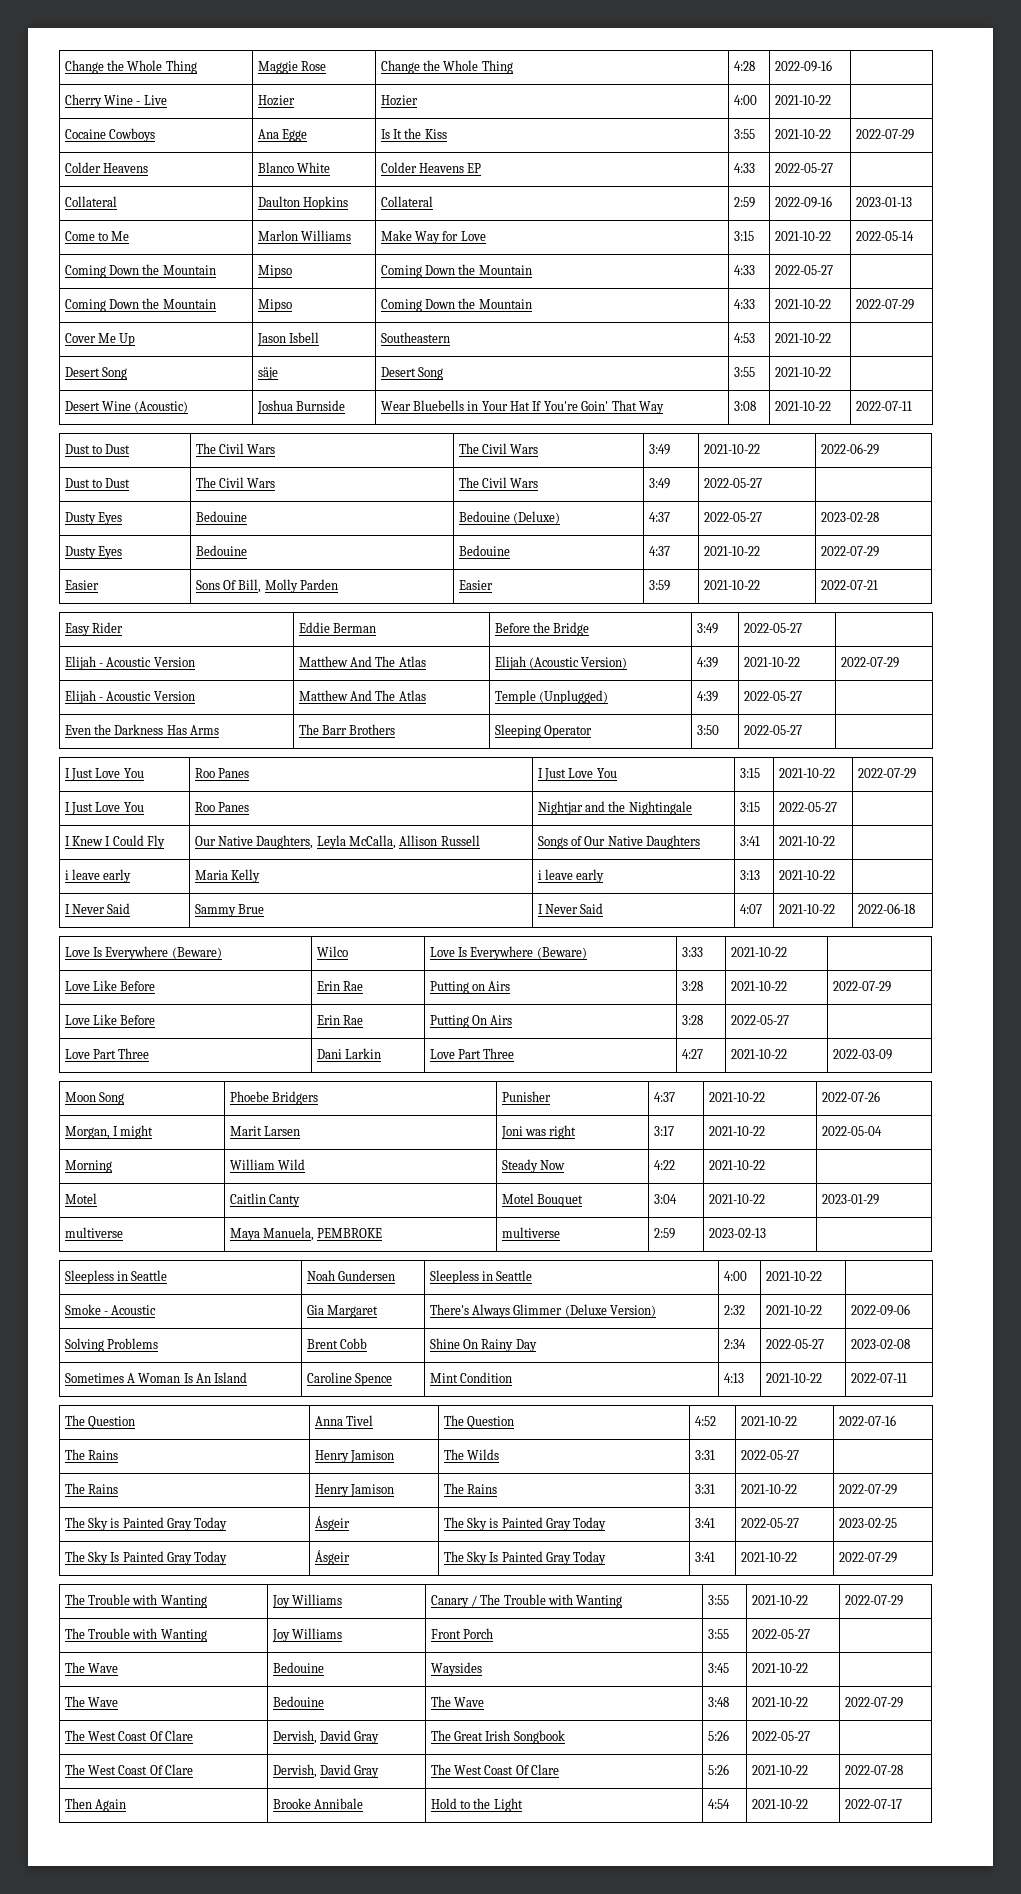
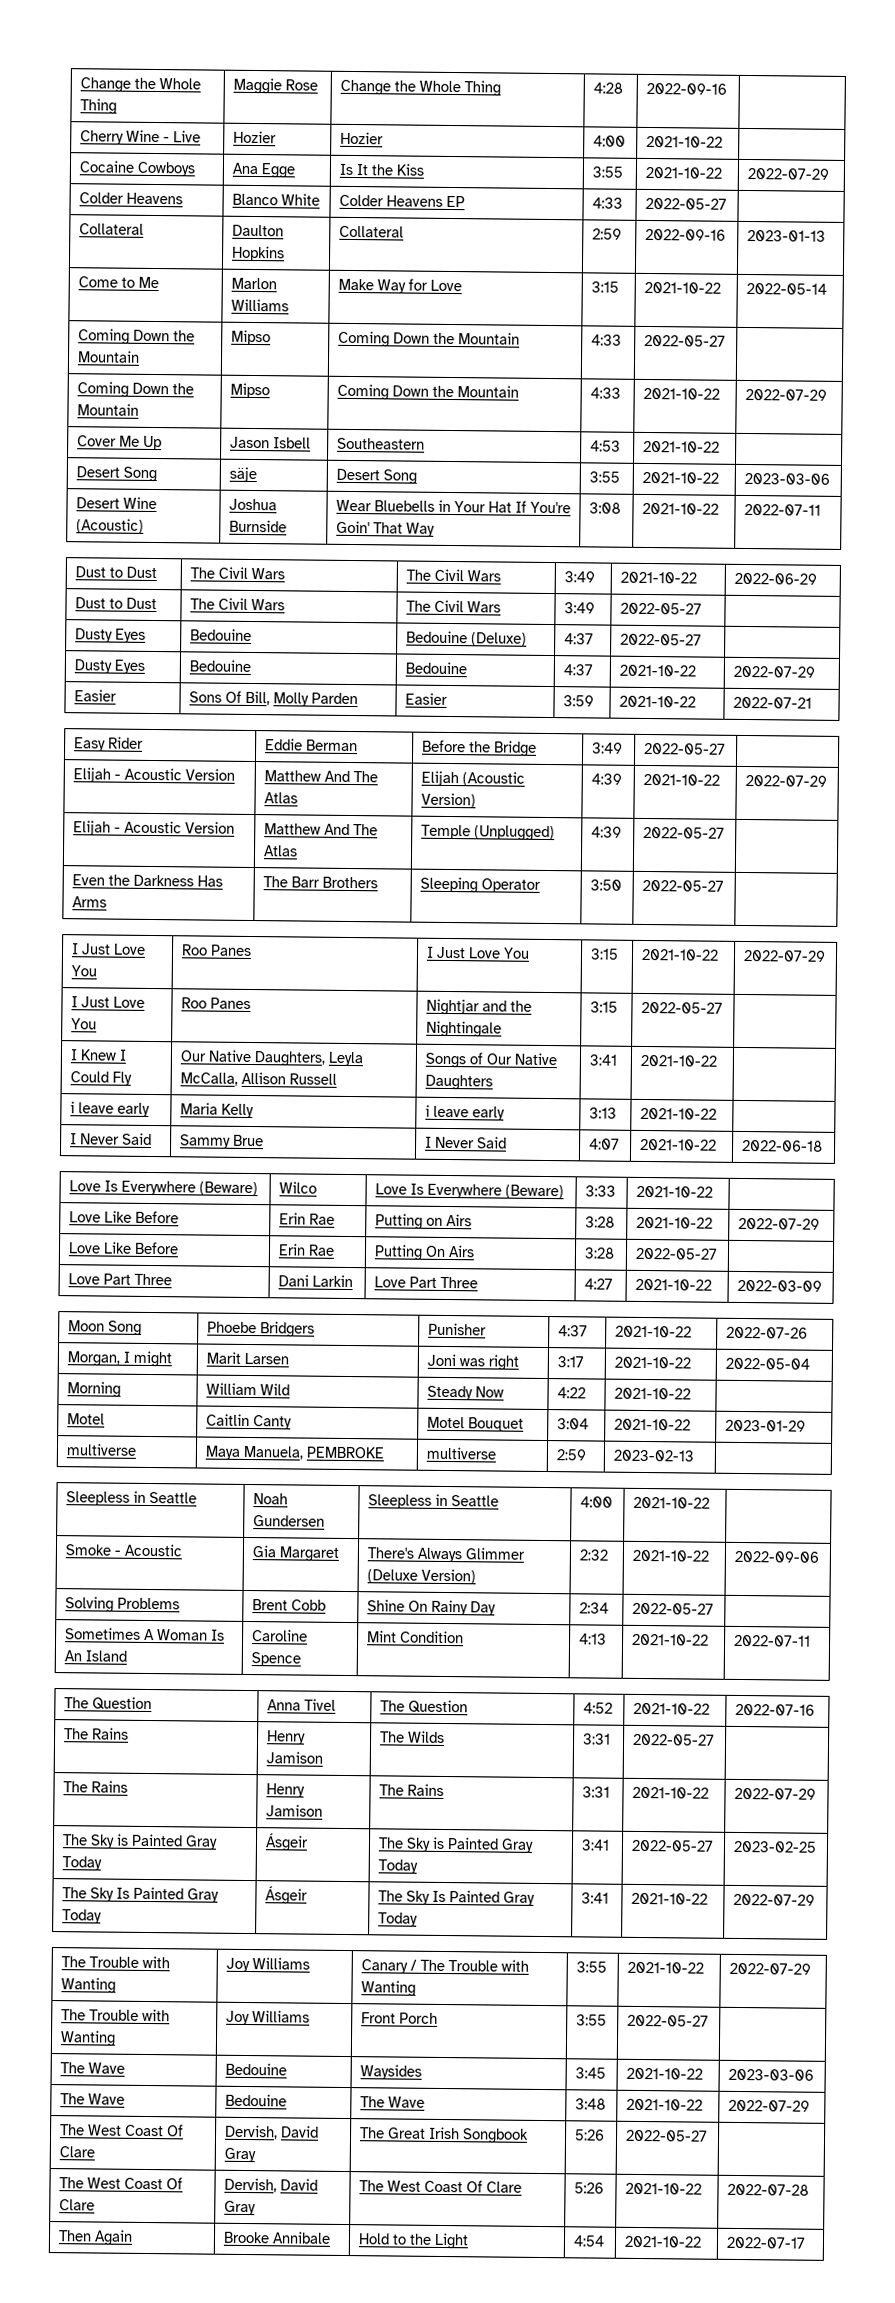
- Desert Song | säje | Desert Song | 3:55 | 2021-10-22 |
+ Desert Song | säje | Desert Song | 3:55 | 2021-10-22 | 2023-03-06
- Dusty Eyes | Bedouine | Bedouine (Deluxe) | 4:37 | 2022-05-27 | 2023-02-28
+ Dusty Eyes | Bedouine | Bedouine (Deluxe) | 4:37 | 2022-05-27 |
- Solving Problems | Brent Cobb | Shine On Rainy Day | 2:34 | 2022-05-27 | 2023-02-08
+ Solving Problems | Brent Cobb | Shine On Rainy Day | 2:34 | 2022-05-27 |
- The Wave | Bedouine | Waysides | 3:45 | 2021-10-22 |
+ The Wave | Bedouine | Waysides | 3:45 | 2021-10-22 | 2023-03-06

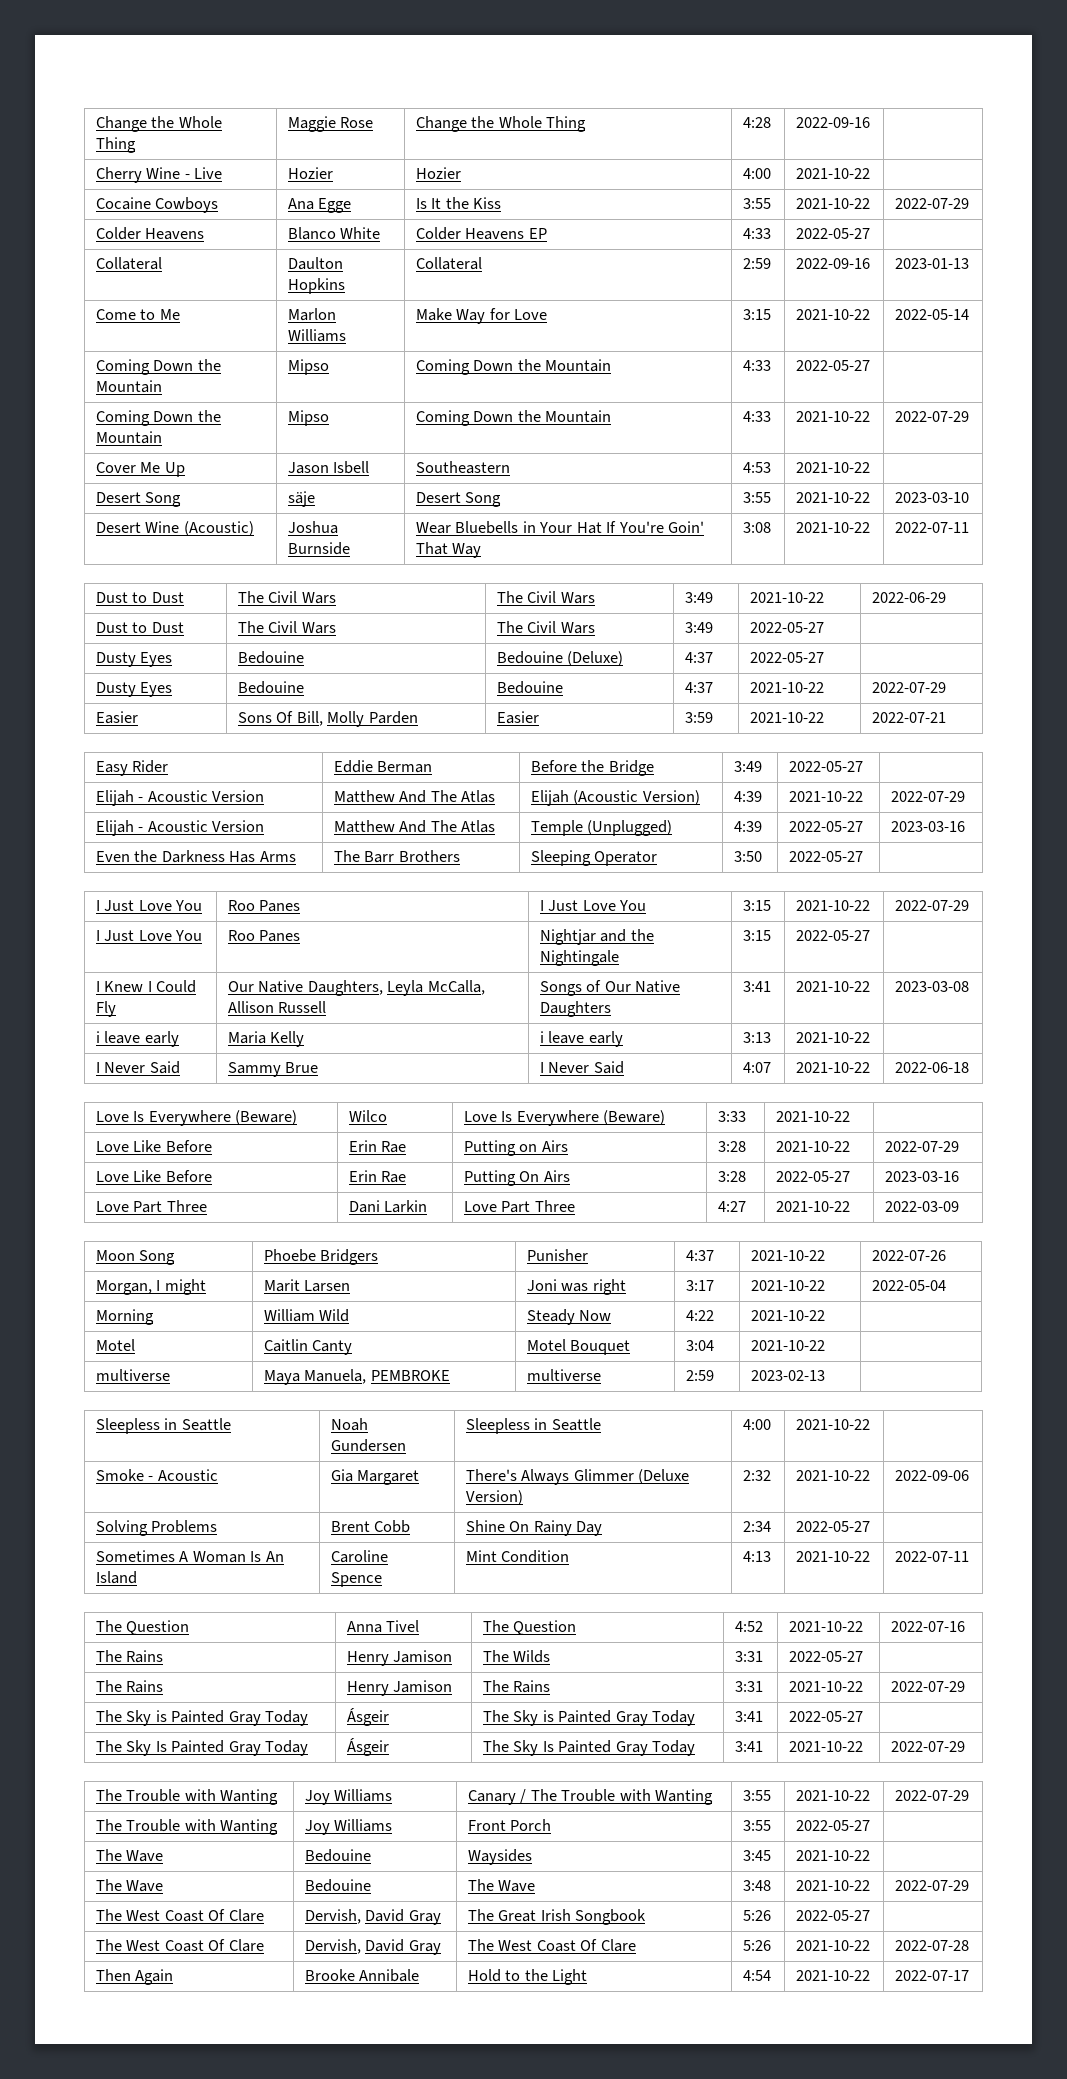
- Desert Song | säje | Desert Song | 3:55 | 2021-10-22 | 2023-03-06
+ Desert Song | säje | Desert Song | 3:55 | 2021-10-22 | 2023-03-10
- Elijah - Acoustic Version | Matthew And The Atlas | Temple (Unplugged) | 4:39 | 2022-05-27 |
+ Elijah - Acoustic Version | Matthew And The Atlas | Temple (Unplugged) | 4:39 | 2022-05-27 | 2023-03-16
- I Knew I Could Fly | Our Native Daughters, Leyla McCalla, Allison Russell | Songs of Our Native Daughters | 3:41 | 2021-10-22 |
+ I Knew I Could Fly | Our Native Daughters, Leyla McCalla, Allison Russell | Songs of Our Native Daughters | 3:41 | 2021-10-22 | 2023-03-08
- Love Like Before | Erin Rae | Putting On Airs | 3:28 | 2022-05-27 |
+ Love Like Before | Erin Rae | Putting On Airs | 3:28 | 2022-05-27 | 2023-03-16
- Motel | Caitlin Canty | Motel Bouquet | 3:04 | 2021-10-22 | 2023-01-29
+ Motel | Caitlin Canty | Motel Bouquet | 3:04 | 2021-10-22 |
- The Sky is Painted Gray Today | Ásgeir | The Sky is Painted Gray Today | 3:41 | 2022-05-27 | 2023-02-25
+ The Sky is Painted Gray Today | Ásgeir | The Sky is Painted Gray Today | 3:41 | 2022-05-27 |
- The Wave | Bedouine | Waysides | 3:45 | 2021-10-22 | 2023-03-06
+ The Wave | Bedouine | Waysides | 3:45 | 2021-10-22 |

